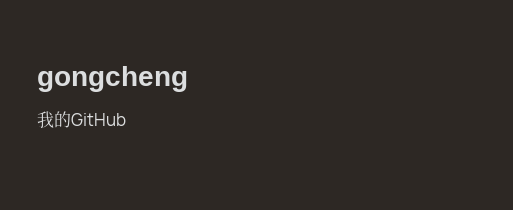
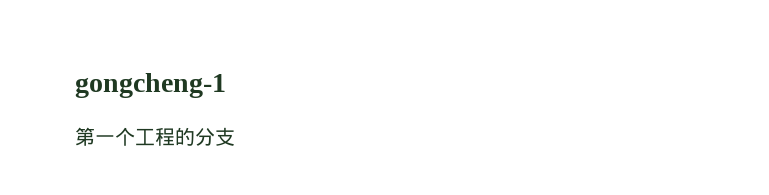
- gongcheng
- 我的GitHub
+ gongcheng-1
+ 第一个工程的分支

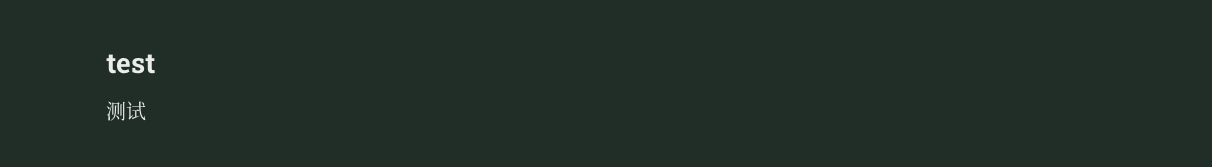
- gongcheng-1
- 第一个工程的分支
+ test
+ 测试

